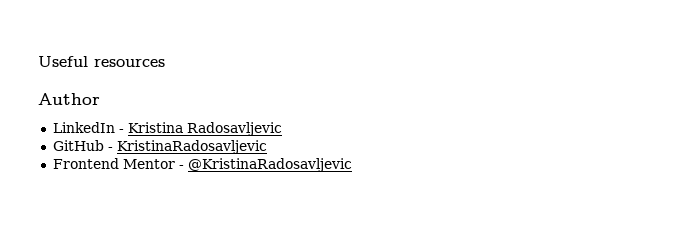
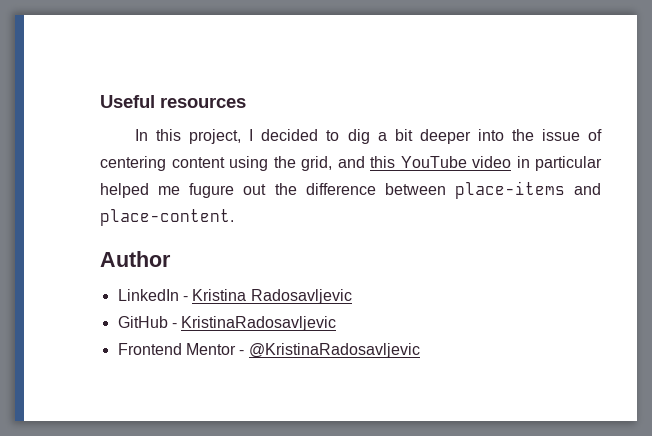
+ In this project, I decided to dig a bit deeper into the issue of centering content using the grid, and this YouTube video in particular helped me fugure out the difference between place-items and place-content.

